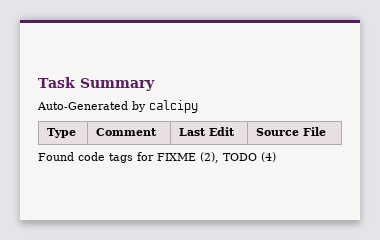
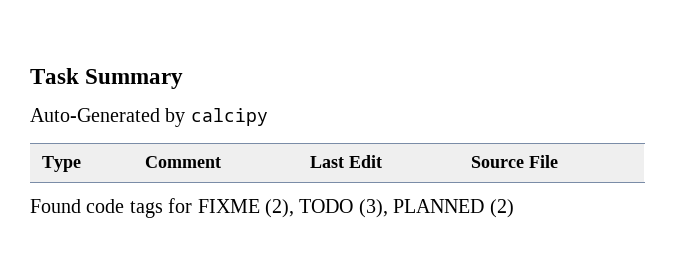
- Found code tags for FIXME (2), TODO (4)
+ Found code tags for FIXME (2), TODO (3), PLANNED (2)

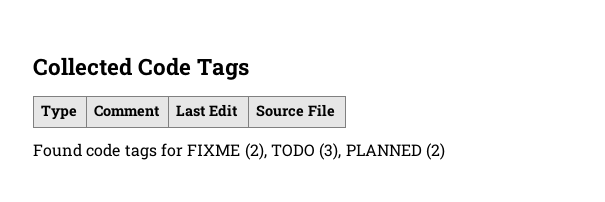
- Task Summary
- Auto-Generated by calcipy
+ Collected Code Tags

